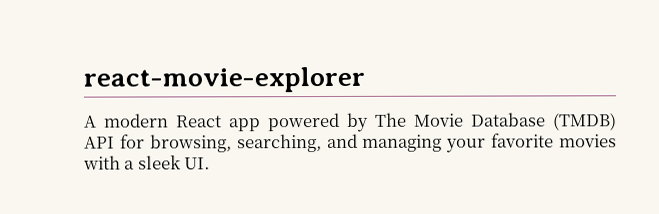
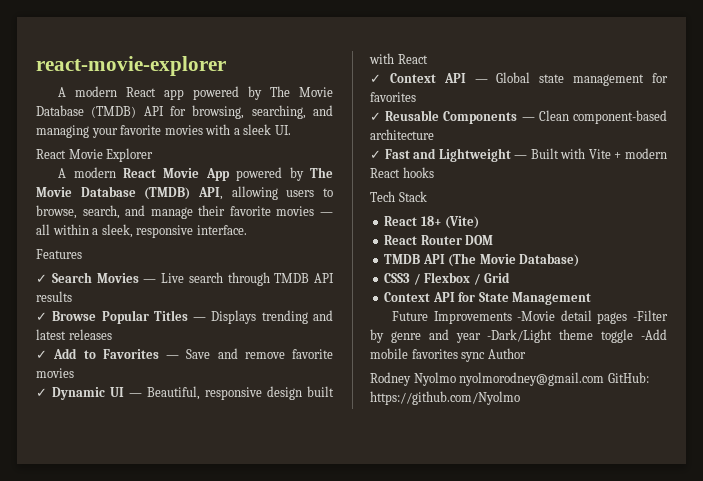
+ React Movie Explorer
+ A modern React Movie App powered by The Movie Database (TMDB) API, allowing users to browse, search, and manage their favorite movies — all within a sleek, responsive interface.
+ Features
+ ✓ Search Movies — Live search through TMDB API results
+ ✓ Browse Popular Titles — Displays trending and latest releases
+ ✓ Add to Favorites — Save and remove favorite movies
+ ✓ Dynamic UI — Beautiful, responsive design built with React
+ ✓ Context API — Global state management for favorites
+ ✓ Reusable Components — Clean component-based architecture
+ ✓ Fast and Lightweight — Built with Vite + modern React hooks
+ Tech Stack
+ React 18+ (Vite)
+ React Router DOM
+ TMDB API (The Movie Database)
+ CSS3 / Flexbox / Grid
+ Context API for State Management
+ Future Improvements -Movie detail pages -Filter by genre and year -Dark/Light theme toggle -Add mobile favorites sync Author
+ Rodney Nyolmo nyolmorodney@gmail.com GitHub: https://github.com/Nyolmo

